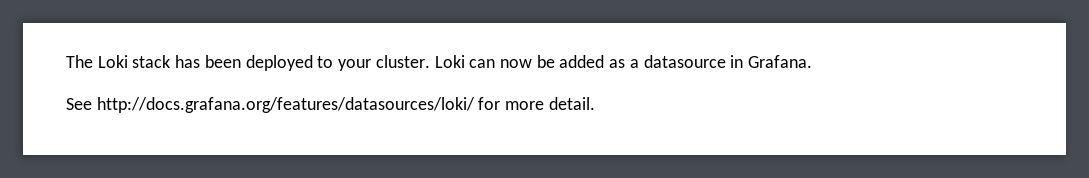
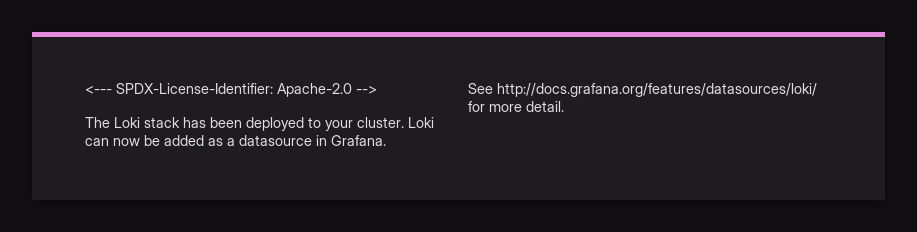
+ <--- SPDX-License-Identifier: Apache-2.0 -->

